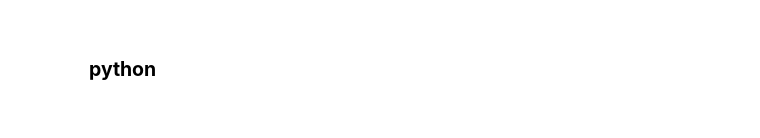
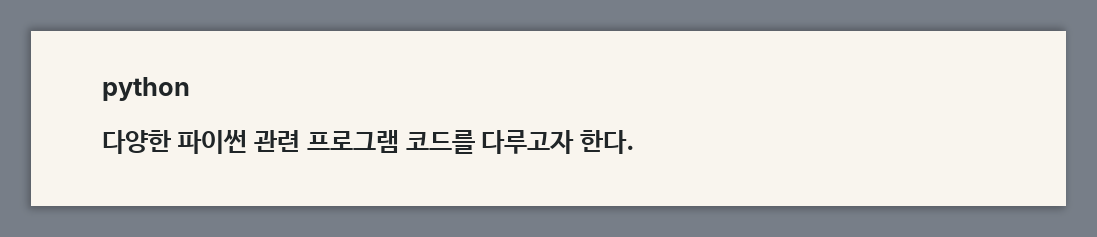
+ 다양한 파이썬 관련 프로그램 코드를 다루고자 한다.

